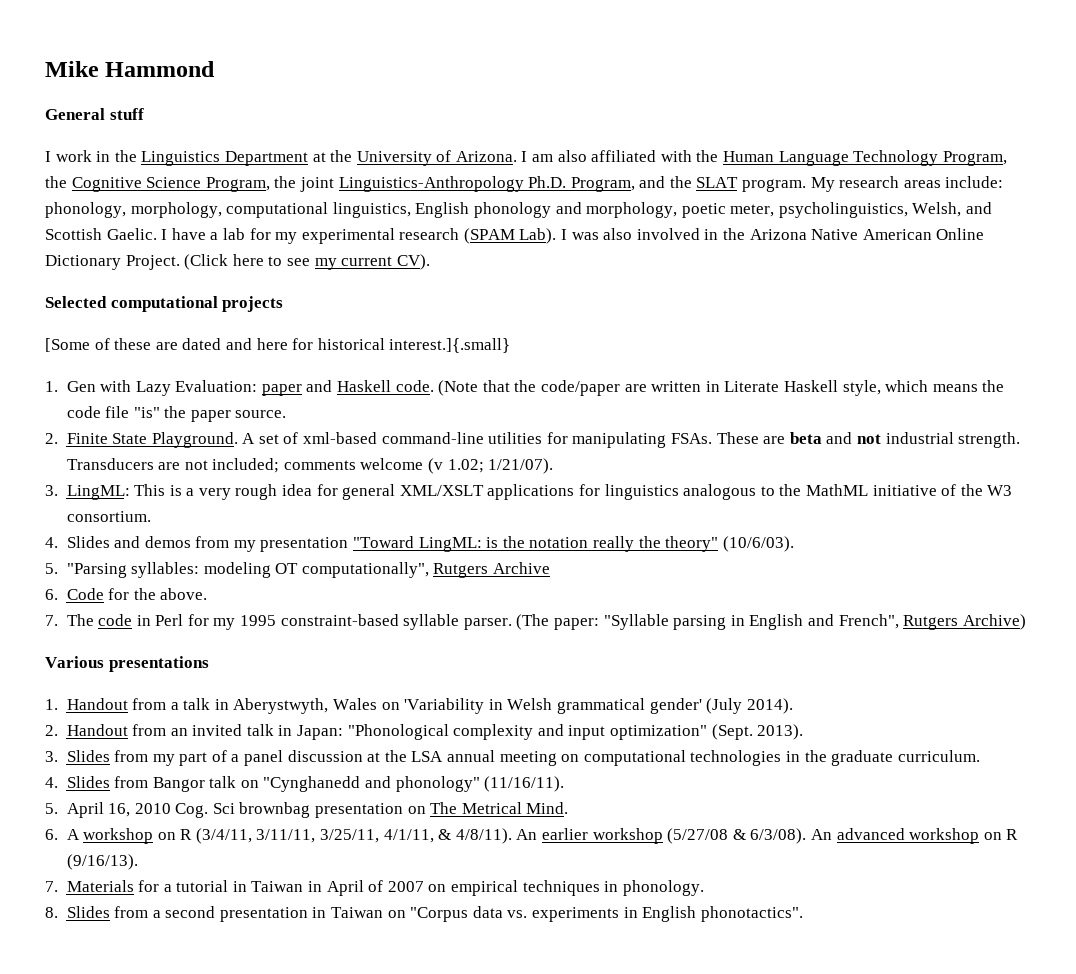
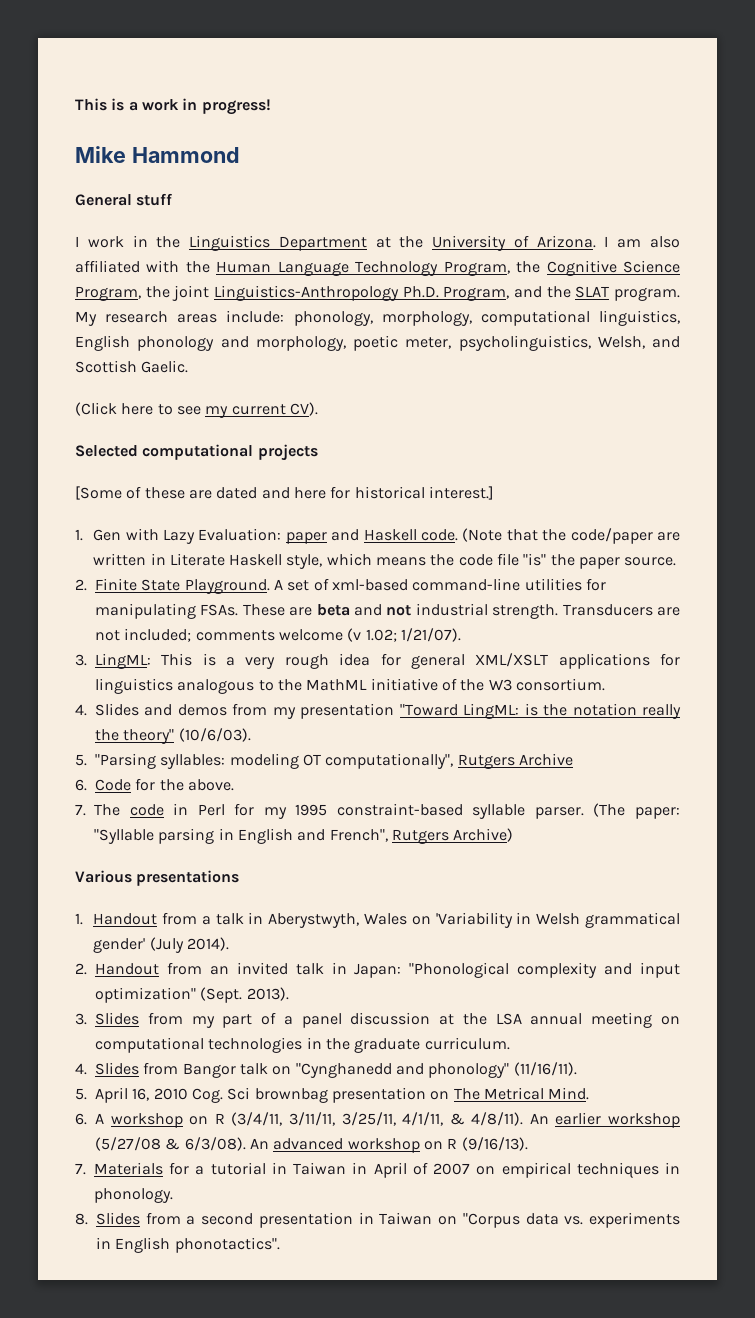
+ This is a work in progress!
- My research areas include: phonology, morphology, computational linguistics, English phonology and morphology, poetic meter, psycholinguistics, Welsh, and Scottish Gaelic. I have a lab for my experimental research (SPAM Lab). I was also involved in the Arizona Native American Online Dictionary Project. (Click here to see my current CV).
+ My research areas include: phonology, morphology, computational linguistics, English phonology and morphology, poetic meter, psycholinguistics, Welsh, and Scottish Gaelic.
+ (Click here to see my current CV).
- [Some of these are dated and here for historical interest.]{.small}
+ [Some of these are dated and here for historical interest.]

